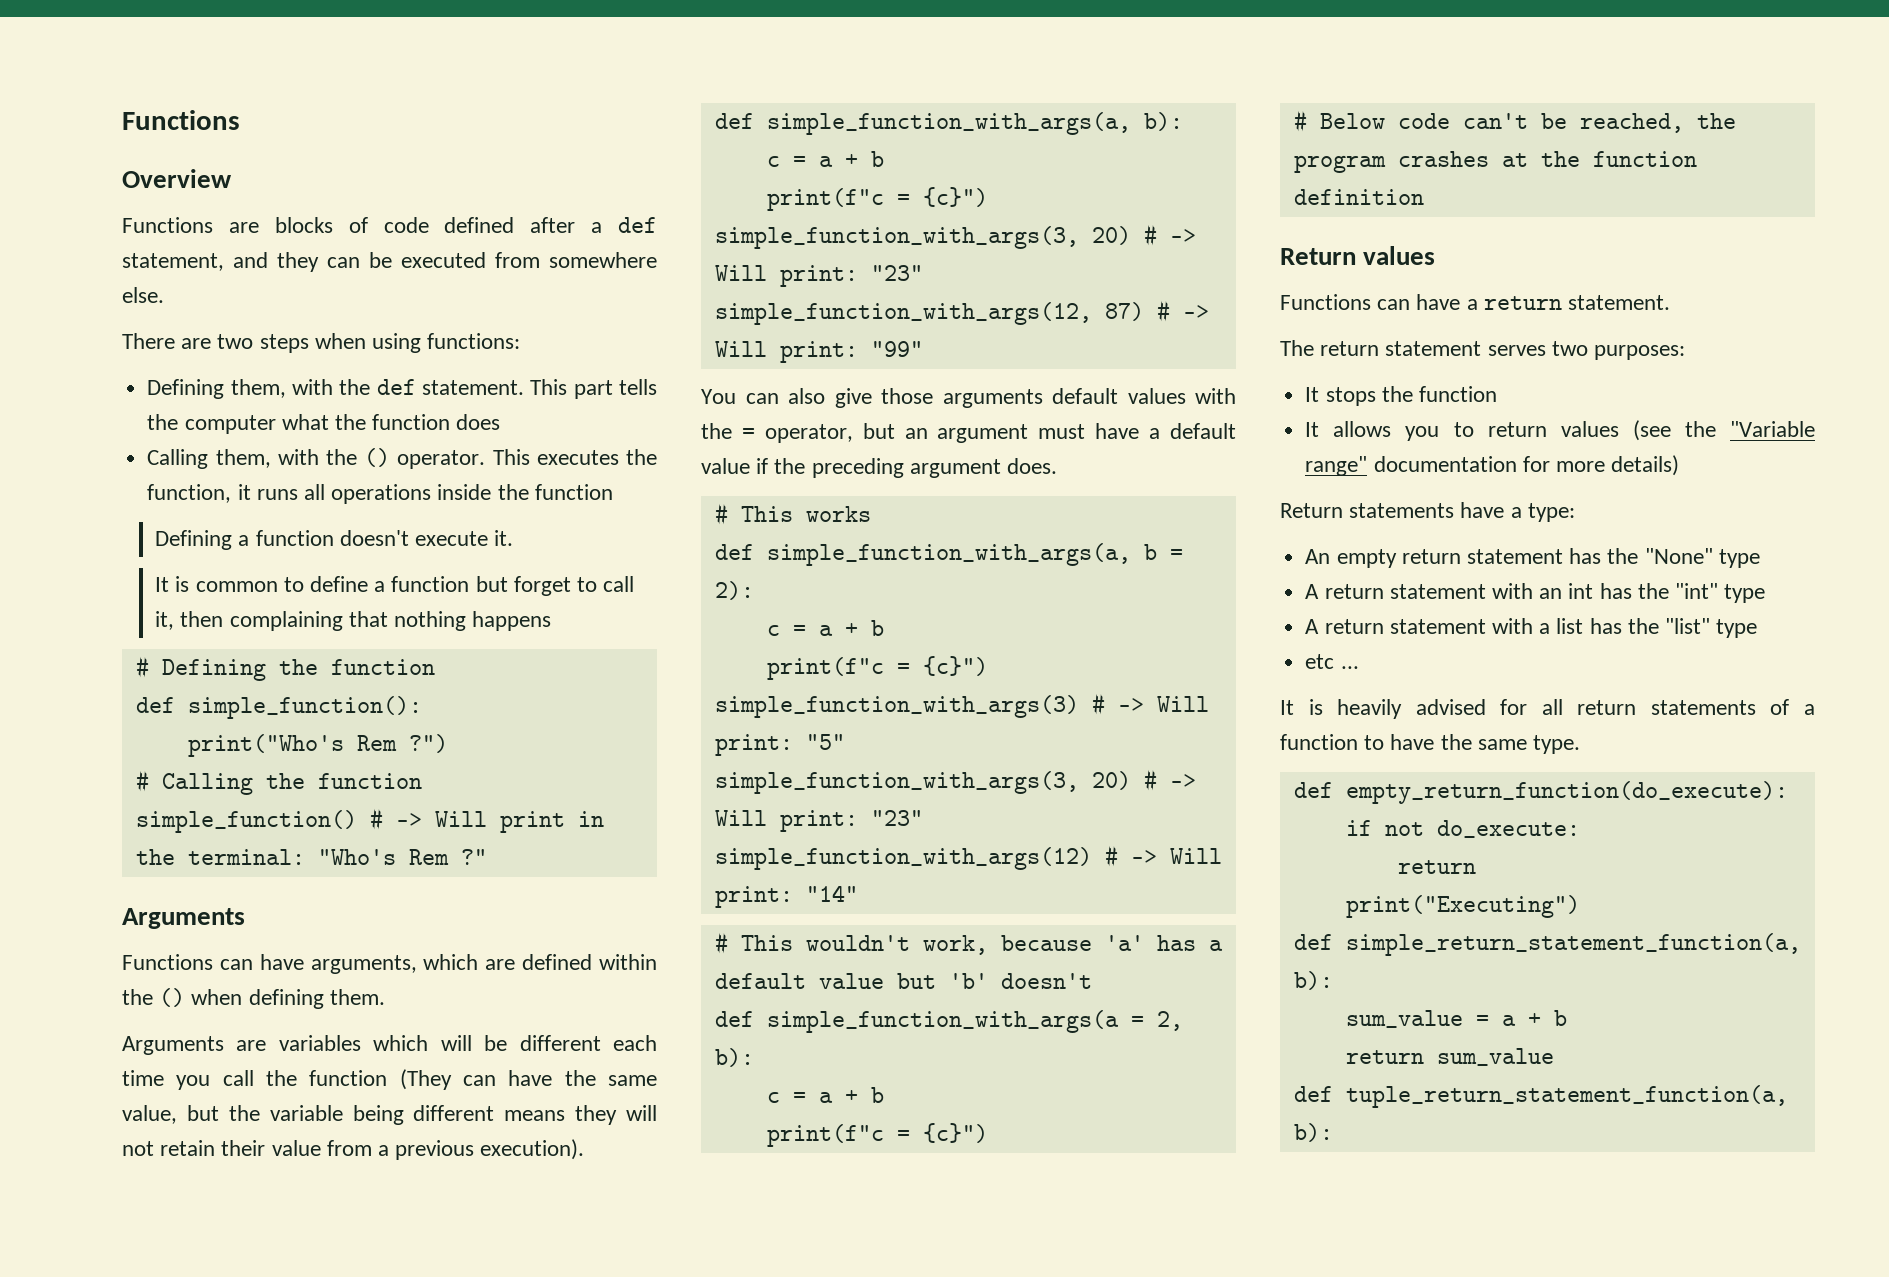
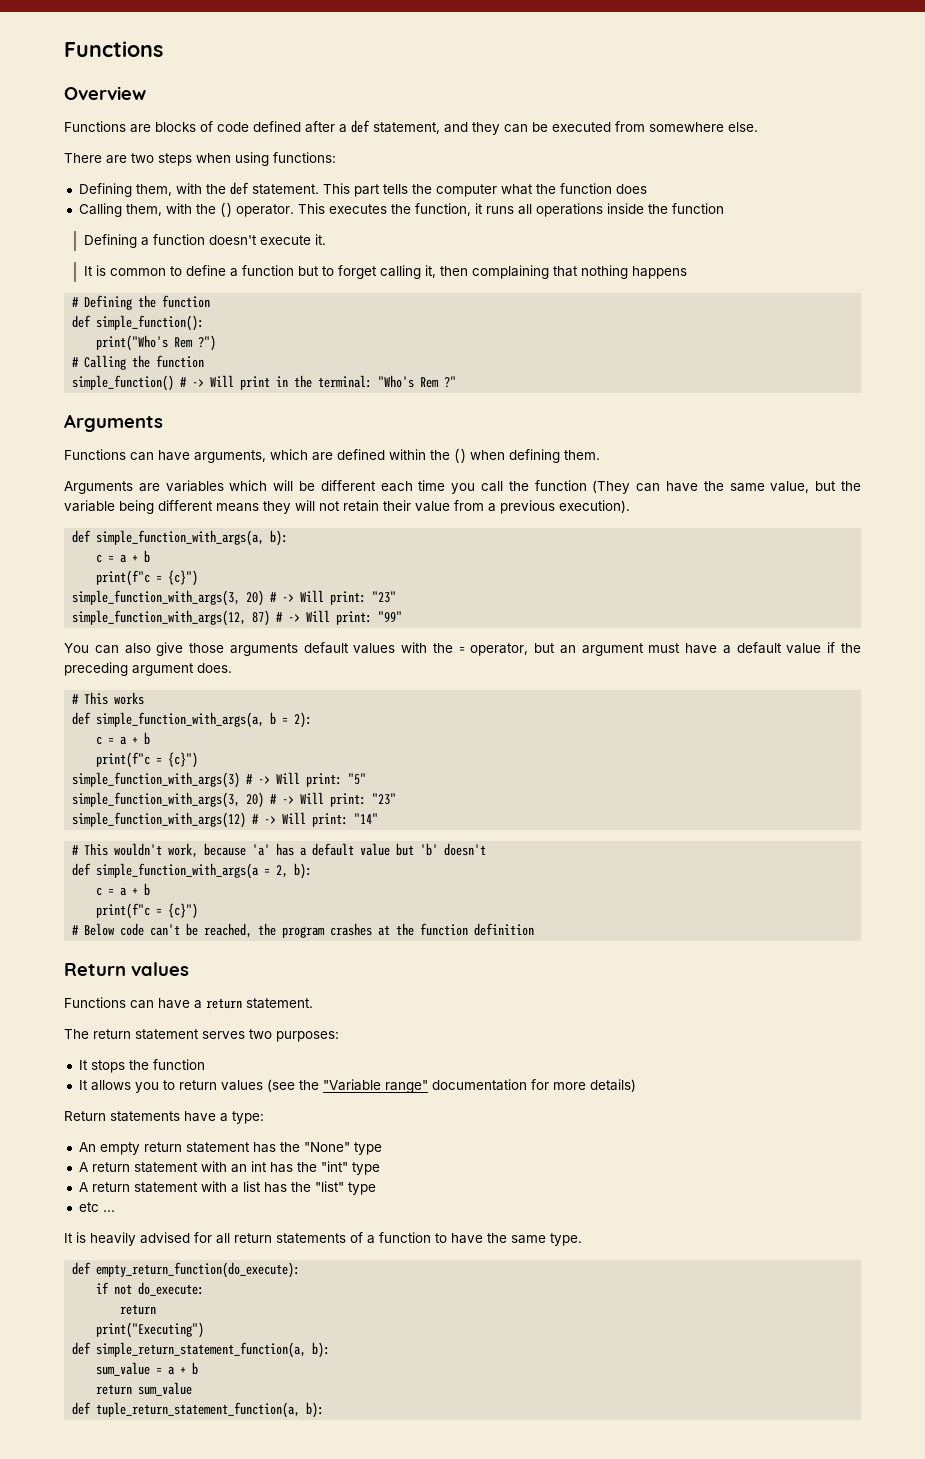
- It is common to define a function but forget to call it, then complaining that nothing happens
+ It is common to define a function but to forget calling it, then complaining that nothing happens

